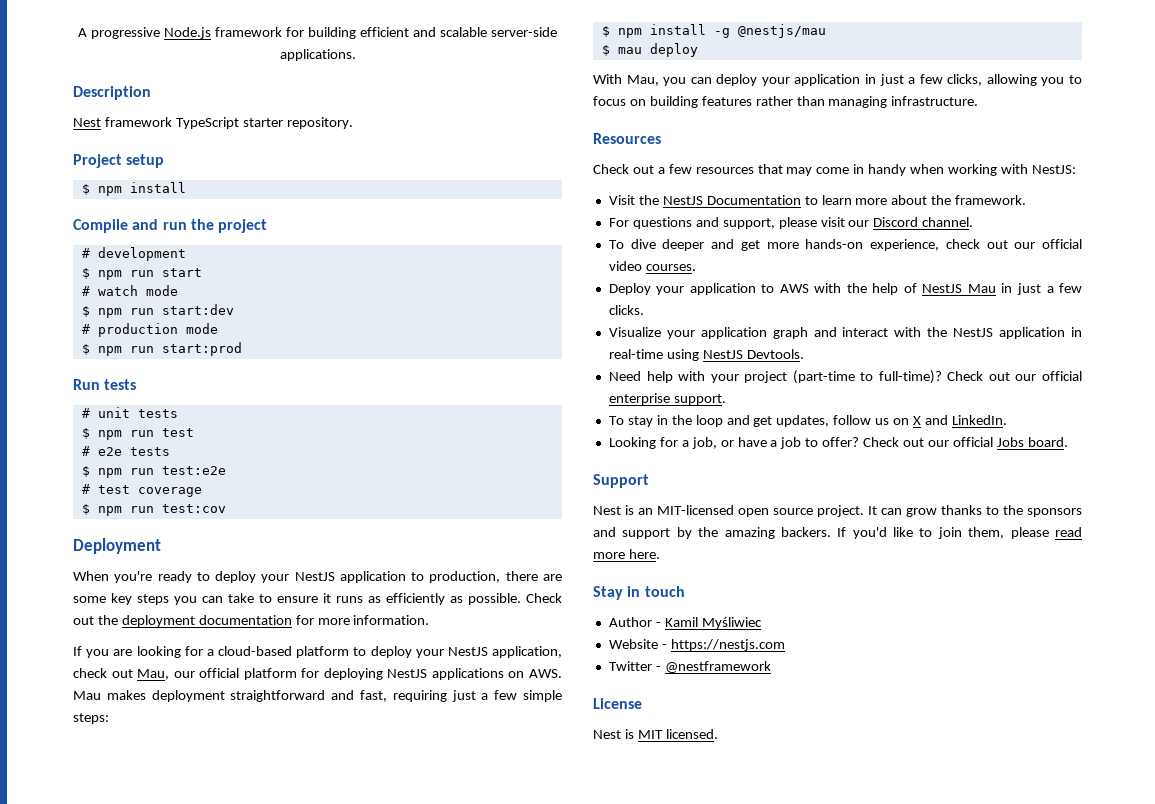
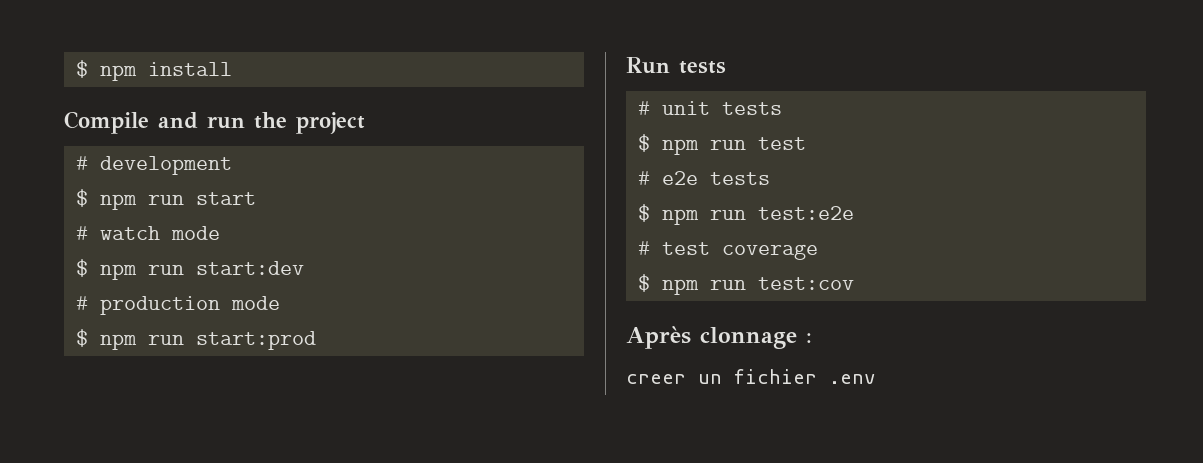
- A progressive Node.js framework for building efficient and scalable server-side applications.
- Description
- Nest framework TypeScript starter repository.
- Project setup
- Deployment
- When you're ready to deploy your NestJS application to production, there are some key steps you can take to ensure it runs as efficiently as possible. Check out the deployment documentation for more information.
- If you are looking for a cloud-based platform to deploy your NestJS application, check out Mau, our official platform for deploying NestJS applications on AWS. Mau makes deployment straightforward and fast, requiring just a few simple steps:
- $ npm install -g @nestjs/mau
- $ mau deploy
- With Mau, you can deploy your application in just a few clicks, allowing you to focus on building features rather than managing infrastructure.
- Resources
- Check out a few resources that may come in handy when working with NestJS:
- Visit the NestJS Documentation to learn more about the framework.
- For questions and support, please visit our Discord channel.
- To dive deeper and get more hands-on experience, check out our official video courses.
- Deploy your application to AWS with the help of NestJS Mau in just a few clicks.
- Visualize your application graph and interact with the NestJS application in real-time using NestJS Devtools.
- Need help with your project (part-time to full-time)? Check out our official enterprise support.
- To stay in the loop and get updates, follow us on X and LinkedIn.
- Looking for a job, or have a job to offer? Check out our official Jobs board.
- Support
- Nest is an MIT-licensed open source project. It can grow thanks to the sponsors and support by the amazing backers. If you'd like to join them, please read more here.
- Stay in touch
- Author - Kamil Myśliwiec
- Website - https://nestjs.com
- Twitter - @nestframework
- License
- Nest is MIT licensed.
+ Après clonnage :
+ creer un fichier .env

